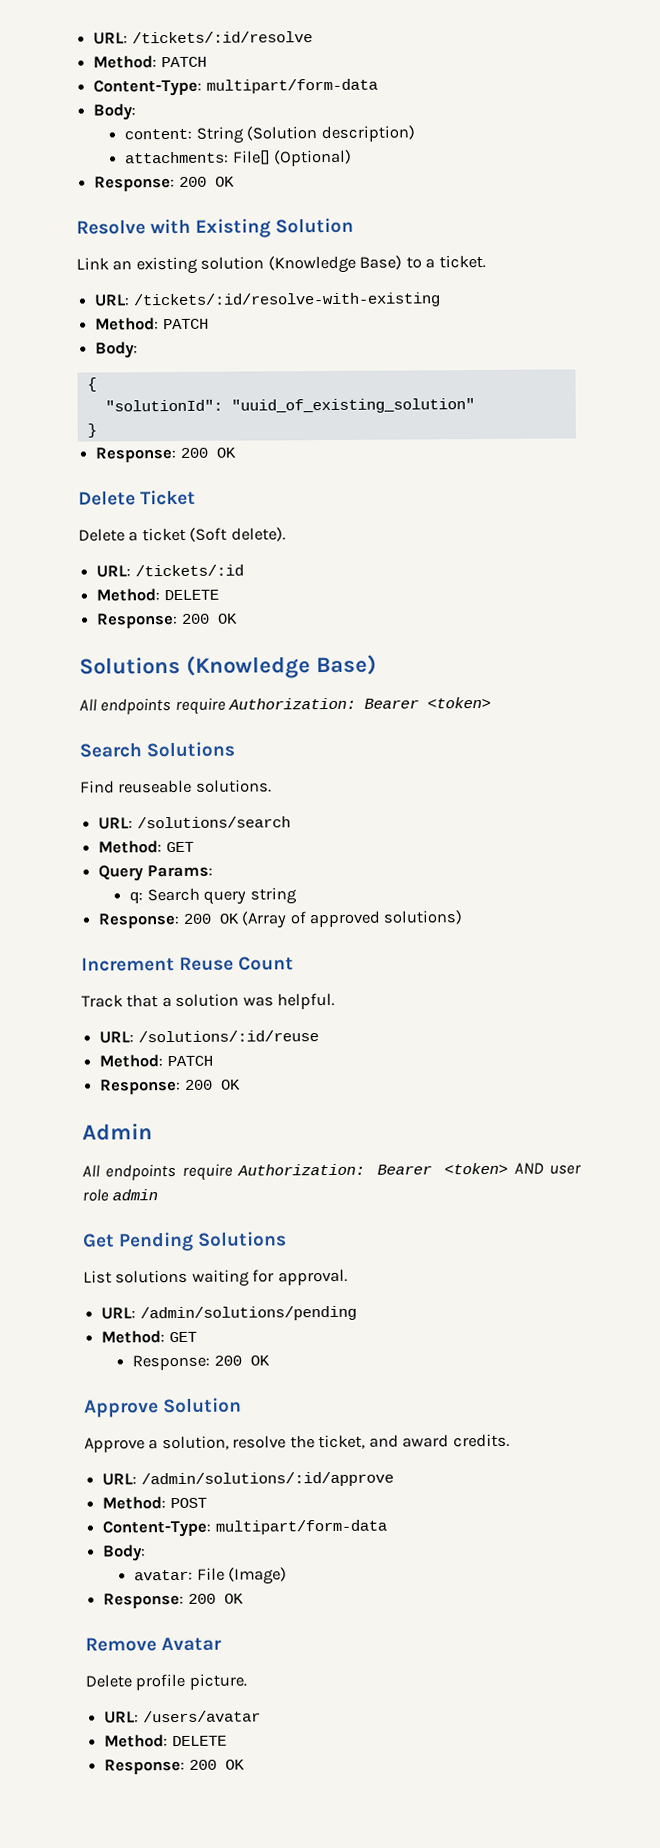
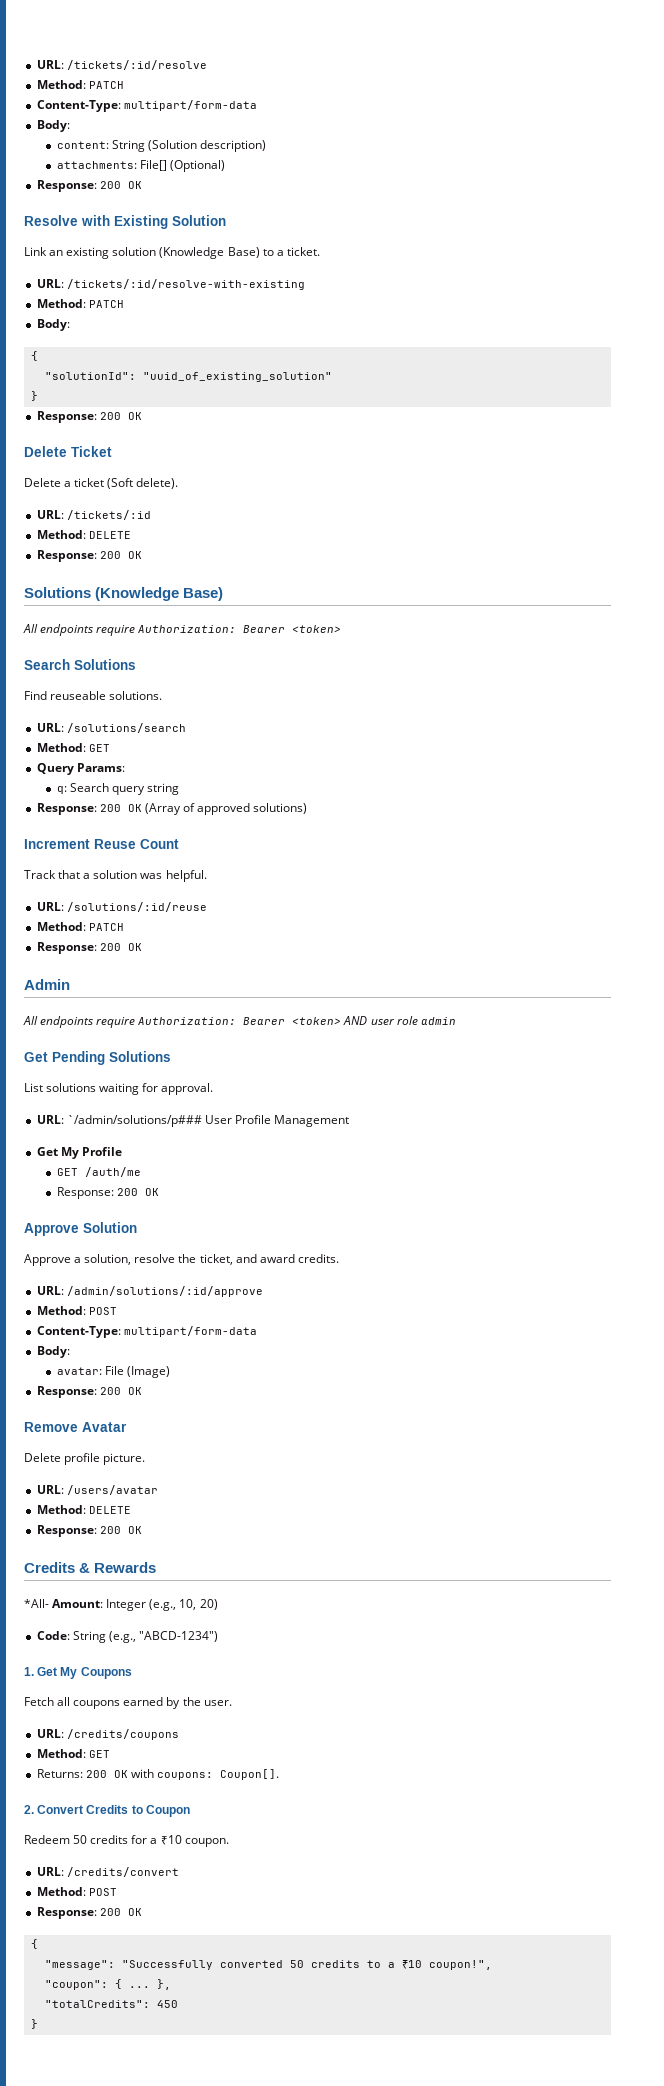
- URL: /admin/solutions/pending
- Method: GET
+ URL: `/admin/solutions/p### User Profile Management
+ Get My Profile
+ GET /auth/me
+ Credits & Rewards
+ *All- Amount: Integer (e.g., 10, 20)
+ Code: String (e.g., "ABCD-1234")
+ 1. Get My Coupons
+ Fetch all coupons earned by the user.
+ URL: /credits/coupons
+ Method: GET
+ Returns: 200 OK with coupons: Coupon[].
+ 2. Convert Credits to Coupon
+ Redeem 50 credits for a ₹10 coupon.
+ URL: /credits/convert
+ Method: POST
+ Response: 200 OK
+ {
+ "message": "Successfully converted 50 credits to a ₹10 coupon!",
+ "coupon": { ... },
+ "totalCredits": 450
+ }

